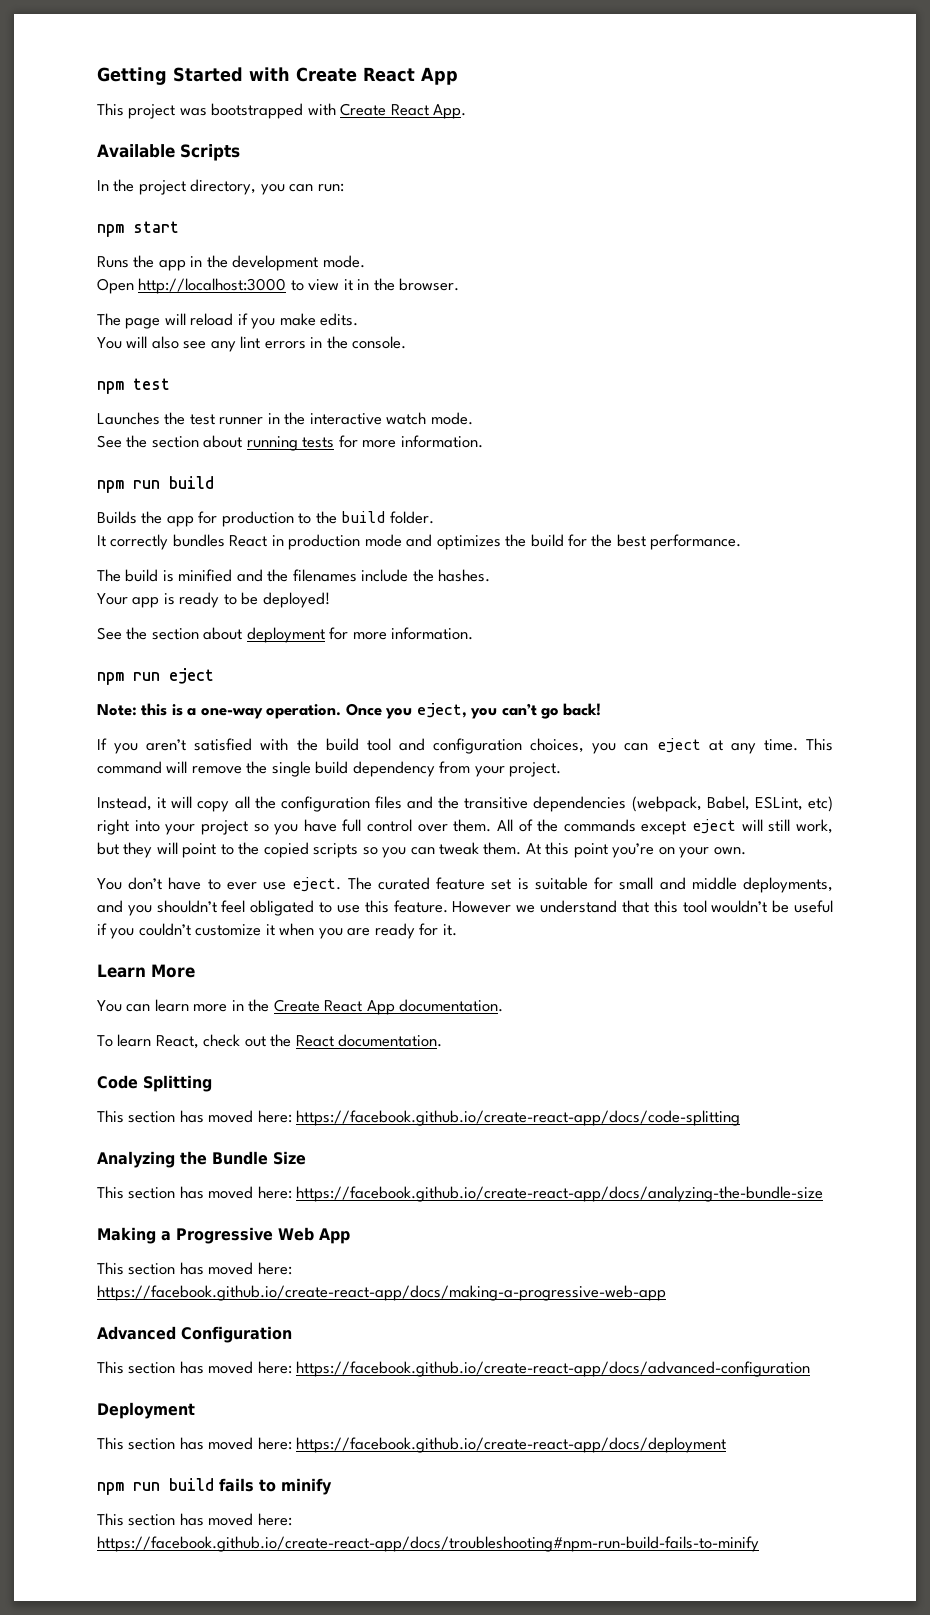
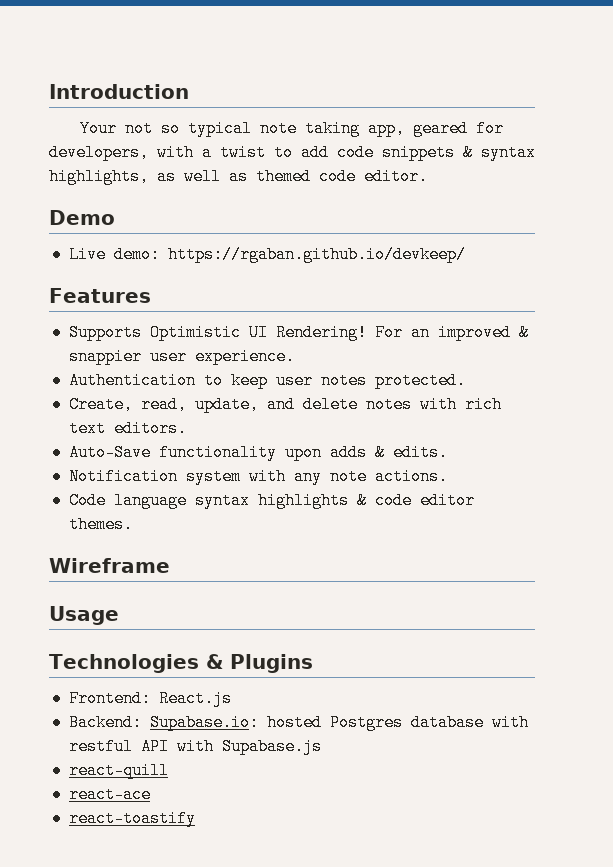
- Getting Started with Create React App
- This project was bootstrapped with Create React App.
- Available Scripts
- In the project directory, you can run:
- npm start
- Runs the app in the development mode.
- Open http://localhost:3000 to view it in the browser.
- The page will reload if you make edits.
- You will also see any lint errors in the console.
- npm test
- Launches the test runner in the interactive watch mode.
- See the section about running tests for more information.
- npm run build
- Builds the app for production to the build folder.
- It correctly bundles React in production mode and optimizes the build for the best performance.
- The build is minified and the filenames include the hashes.
- Your app is ready to be deployed!
- See the section about deployment for more information.
- npm run eject
- Note: this is a one-way operation. Once you eject, you can’t go back!
- If you aren’t satisfied with the build tool and configuration choices, you can eject at any time. This command will remove the single build dependency from your project.
- Instead, it will copy all the configuration files and the transitive dependencies (webpack, Babel, ESLint, etc) right into your project so you have full control over them. All of the commands except eject will still work, but they will point to the copied scripts so you can tweak them. At this point you’re on your own.
- You don’t have to ever use eject. The curated feature set is suitable for small and middle deployments, and you shouldn’t feel obligated to use this feature. However we understand that this tool wouldn’t be useful if you couldn’t customize it when you are ready for it.
- Learn More
- You can learn more in the Create React App documentation.
- To learn React, check out the React documentation.
- Code Splitting
- This section has moved here: https://facebook.github.io/create-react-app/docs/code-splitting
- Analyzing the Bundle Size
- This section has moved here: https://facebook.github.io/create-react-app/docs/analyzing-the-bundle-size
- Making a Progressive Web App
- This section has moved here: https://facebook.github.io/create-react-app/docs/making-a-progressive-web-app
- Advanced Configuration
- This section has moved here: https://facebook.github.io/create-react-app/docs/advanced-configuration
- Deployment
- This section has moved here: https://facebook.github.io/create-react-app/docs/deployment
- npm run build fails to minify
- This section has moved here: https://facebook.github.io/create-react-app/docs/troubleshooting#npm-run-build-fails-to-minify
+ Introduction
+ Your not so typical note taking app, geared for developers, with a twist to add code snippets & syntax highlights, as well as themed code editor.
+ Demo
+ Live demo: https://rgaban.github.io/devkeep/
+ Features
+ Supports Optimistic UI Rendering! For an improved & snappier user experience.
+ Authentication to keep user notes protected.
+ Create, read, update, and delete notes with rich text editors.
+ Auto-Save functionality upon adds & edits.
+ Notification system with any note actions.
+ Code language syntax highlights & code editor themes.
+ Wireframe
+ Usage
+ Technologies & Plugins
+ Frontend: React.js
+ Backend: Supabase.io: hosted Postgres database with restful API with Supabase.js
+ react-quill
+ react-ace
+ react-toastify

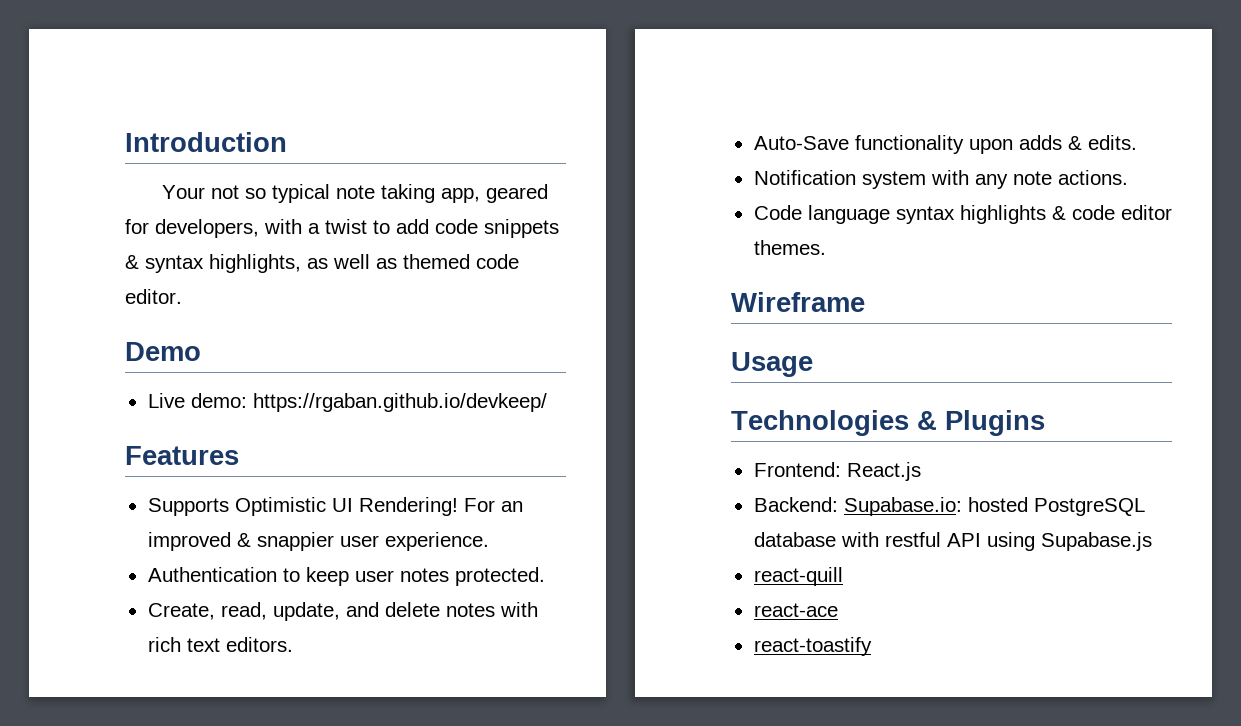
- Backend: Supabase.io: hosted Postgres database with restful API with Supabase.js
+ Backend: Supabase.io: hosted PostgreSQL database with restful API using Supabase.js

